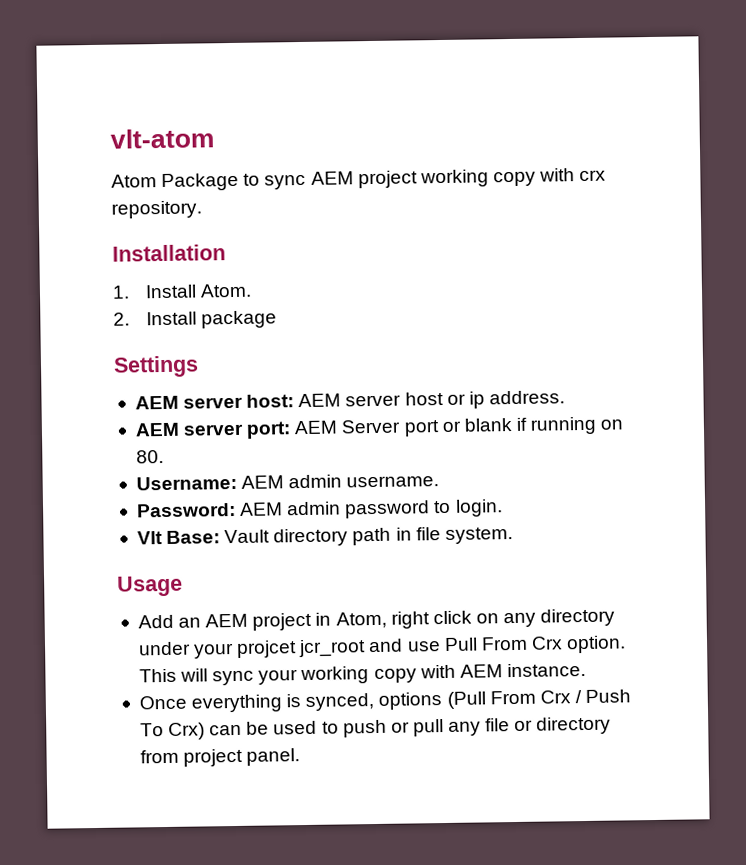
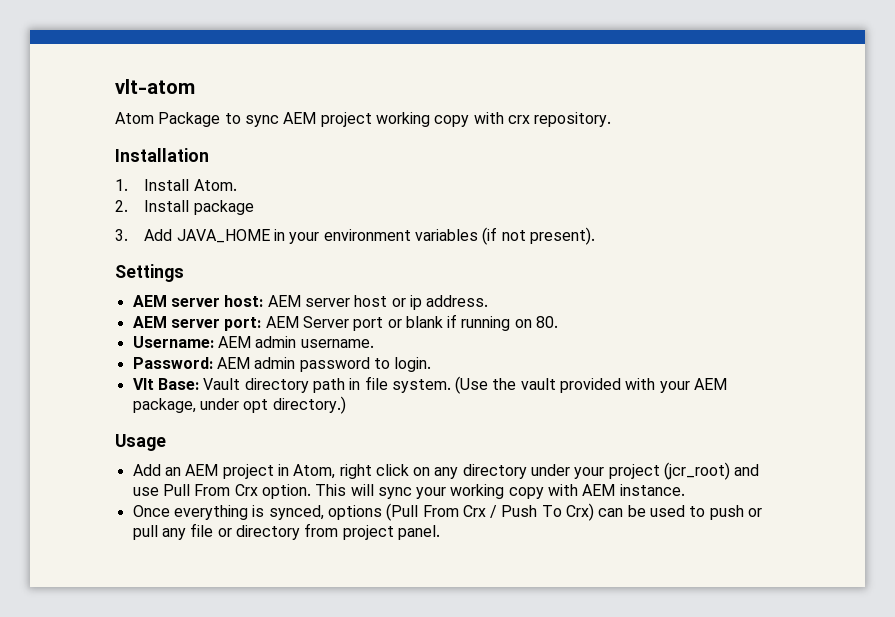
+ 3. Add JAVA_HOME in your environment variables (if not present).
+ (Use the vault provided with your AEM package, under opt directory.)
- Add an AEM project in Atom, right click on any directory under your projcet jcr_root and use Pull From Crx option.
+ Add an AEM project in Atom, right click on any directory under your project (jcr_root) and use Pull From Crx option.

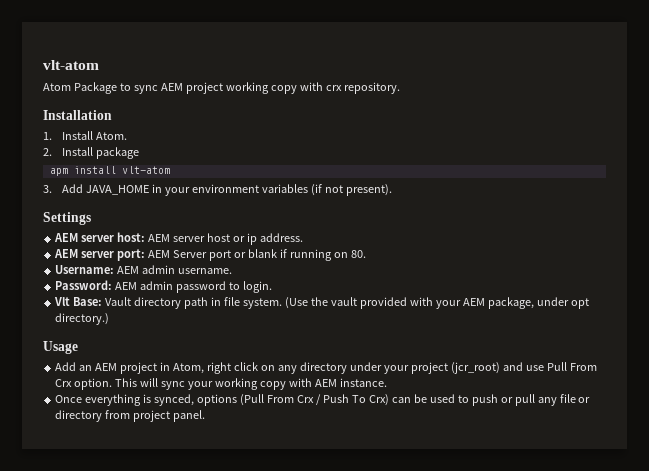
+ apm install vlt-atom

